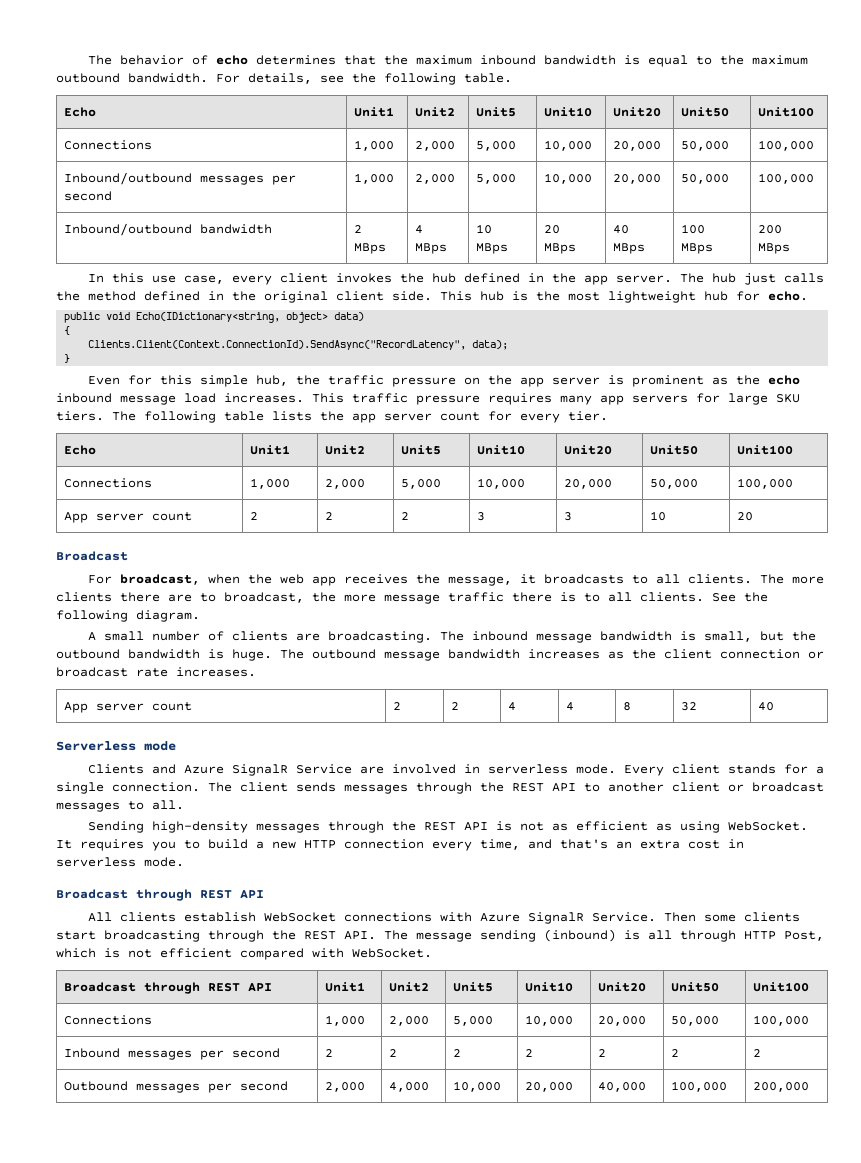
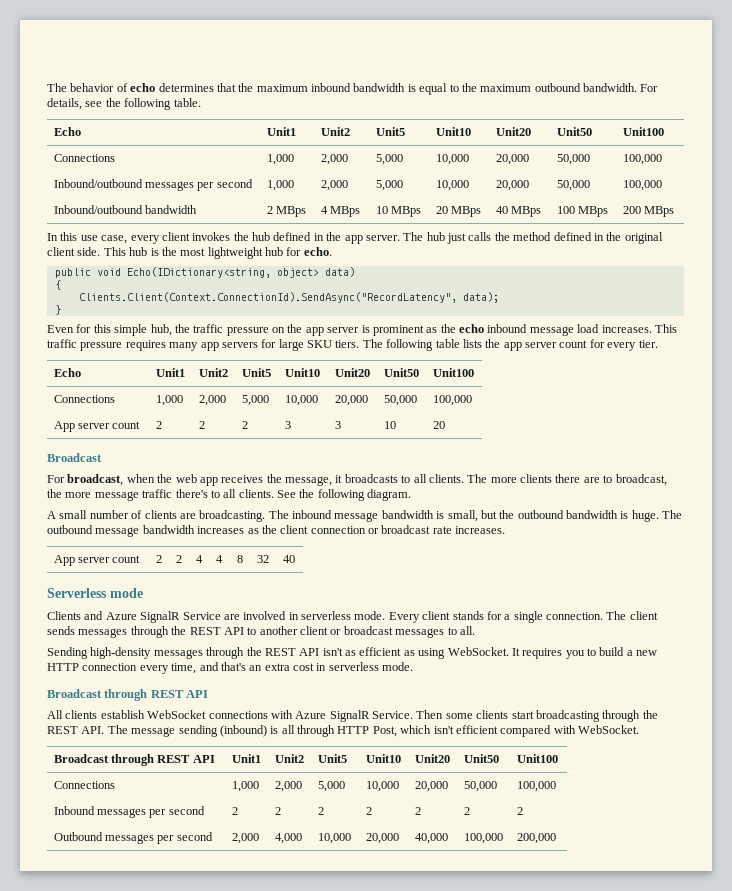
- The more clients there are to broadcast, the more message traffic there is to all clients.
+ The more clients there are to broadcast, the more message traffic there's to all clients.
- Sending high-density messages through the REST API is not as efficient as using WebSocket.
+ Sending high-density messages through the REST API isn't as efficient as using WebSocket.
- Then some clients start broadcasting through the REST API. The message sending (inbound) is all through HTTP Post, which is not efficient compared with WebSocket.
+ Then some clients start broadcasting through the REST API. The message sending (inbound) is all through HTTP Post, which isn't efficient compared with WebSocket.

